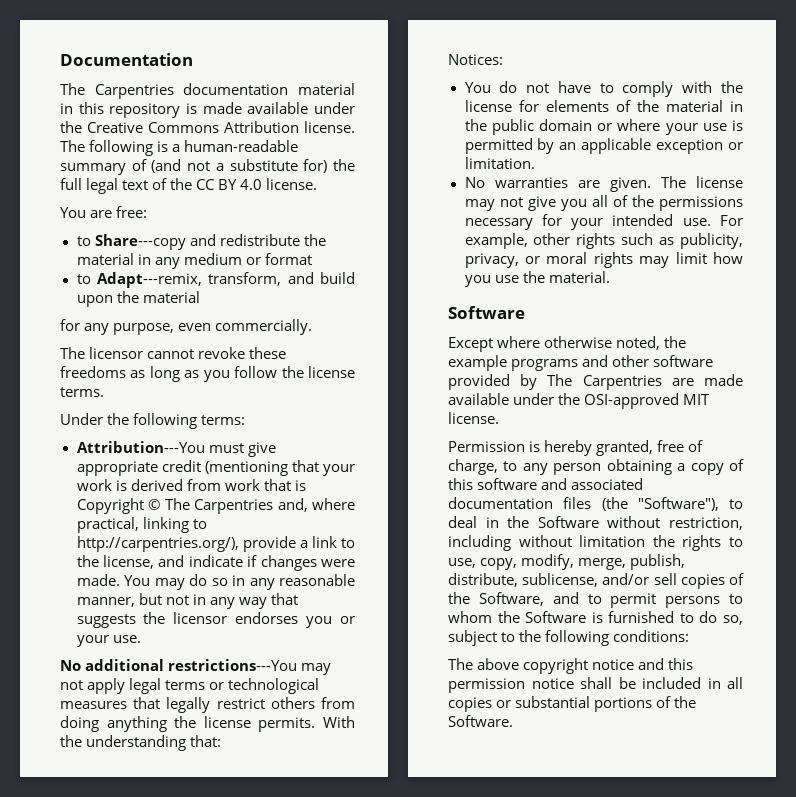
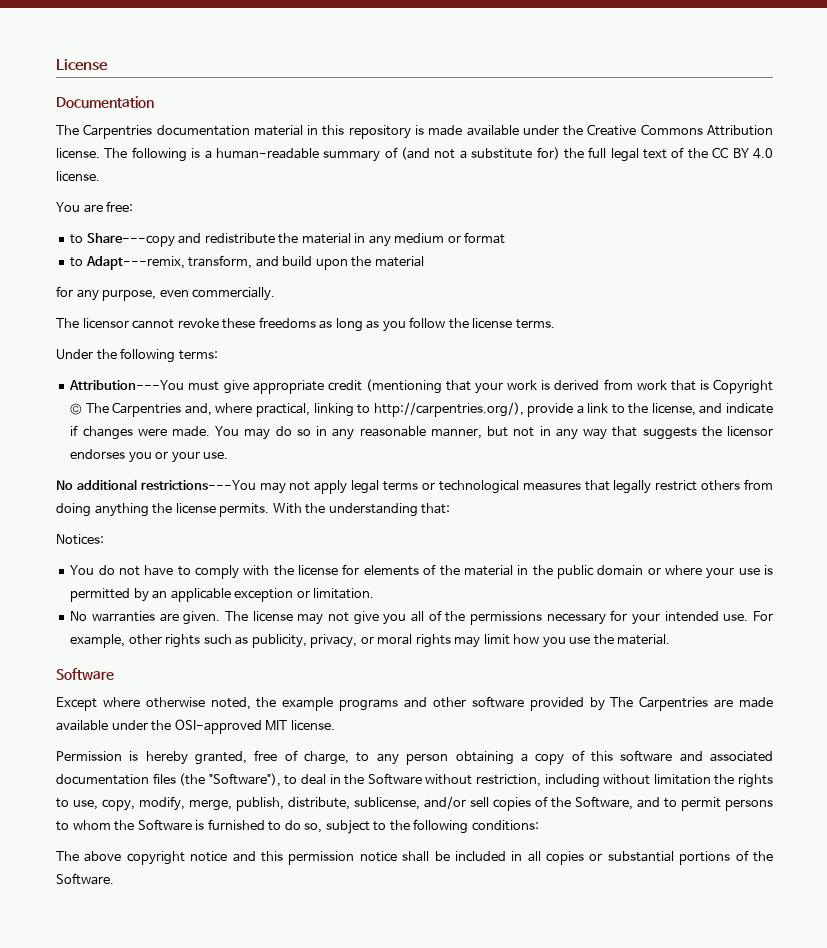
+ License

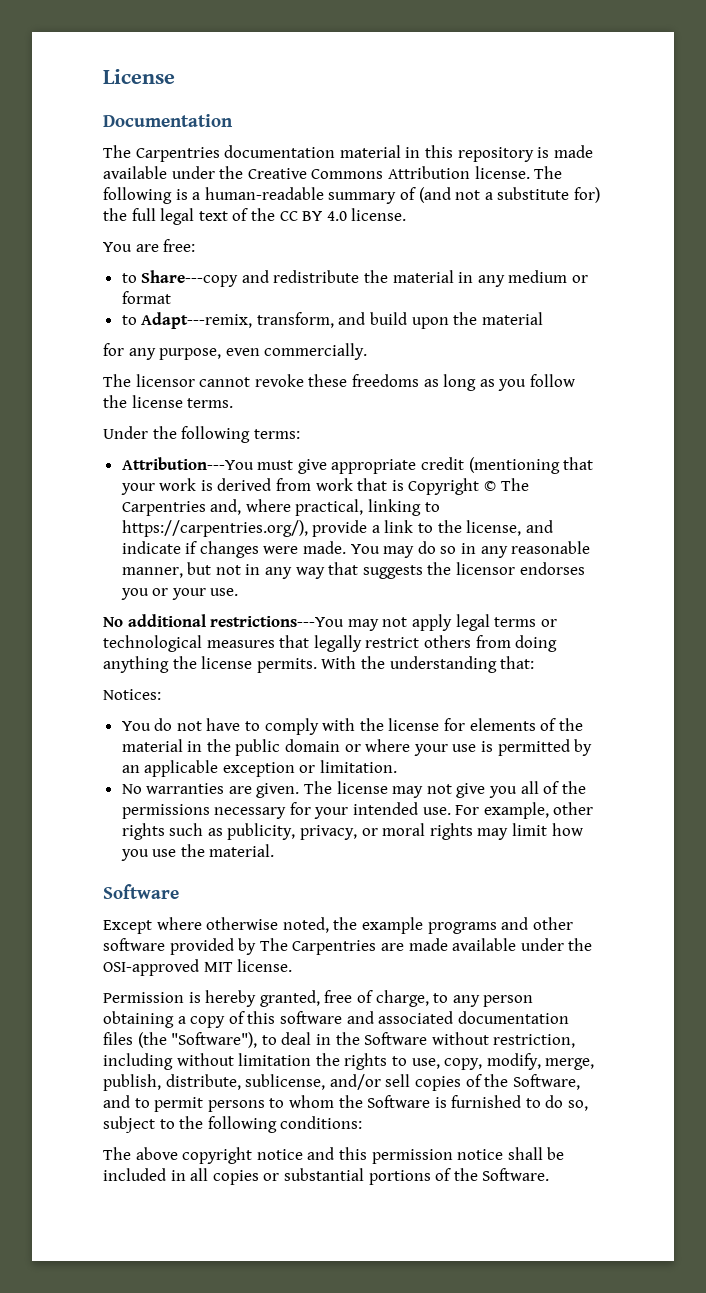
- Attribution---You must give appropriate credit (mentioning that your work is derived from work that is Copyright © The Carpentries and, where practical, linking to http://carpentries.org/), provide a link to the license, and indicate if changes were made.
+ Attribution---You must give appropriate credit (mentioning that your work is derived from work that is Copyright © The Carpentries and, where practical, linking to https://carpentries.org/), provide a link to the license, and indicate if changes were made.

